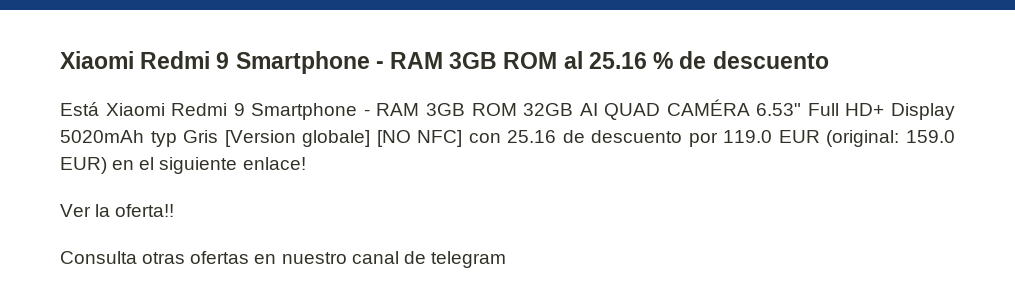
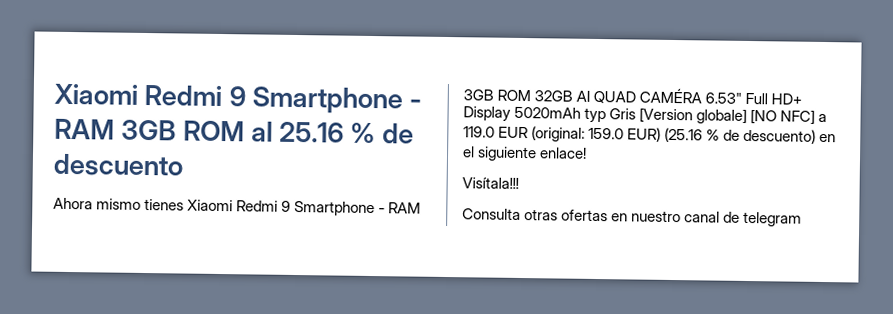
- Está Xiaomi Redmi 9 Smartphone - RAM 3GB ROM 32GB AI QUAD CAMÉRA 6.53" Full HD+ Display 5020mAh typ Gris [Version globale] [NO NFC] con 25.16 de descuento por 119.0 EUR (original: 159.0 EUR) en el siguiente enlace!
+ Ahora mismo tienes Xiaomi Redmi 9 Smartphone - RAM 3GB ROM 32GB AI QUAD CAMÉRA 6.53" Full HD+ Display 5020mAh typ Gris [Version globale] [NO NFC] a 119.0 EUR (original: 159.0 EUR) (25.16 % de descuento) en el siguiente enlace!
- Ver la oferta!!
+ Visítala!!!

